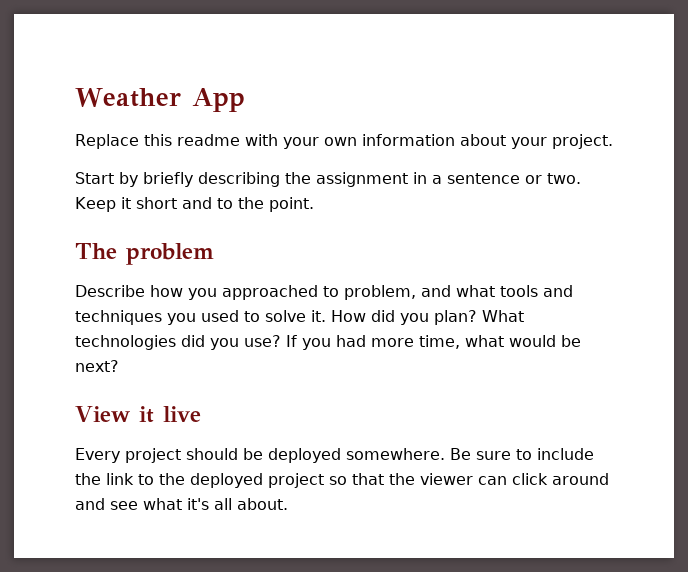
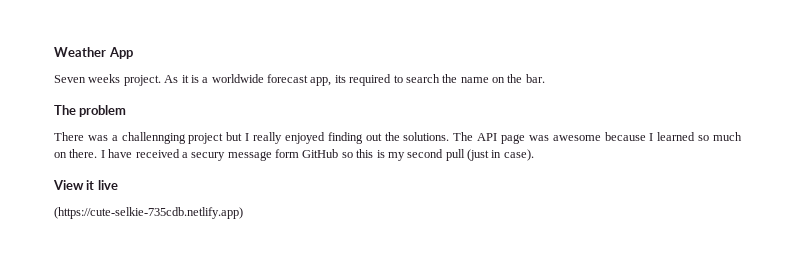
- Replace this readme with your own information about your project.
- Start by briefly describing the assignment in a sentence or two. Keep it short and to the point.
+ Seven weeks project. As it is a worldwide forecast app, its required to search the name on the bar.
  The problem
- Describe how you approached to problem, and what tools and techniques you used to solve it. How did you plan? What technologies did you use? If you had more time, what would be next?
+ There was a challennging project but I really enjoyed finding out the solutions. The API page was awesome because I learned so much on there. I have received a secury message form GitHub so this is my second pull (just in case).
  View it live
- Every project should be deployed somewhere. Be sure to include the link to the deployed project so that the viewer can click around and see what it's all about.
+ (https://cute-selkie-735cdb.netlify.app)

